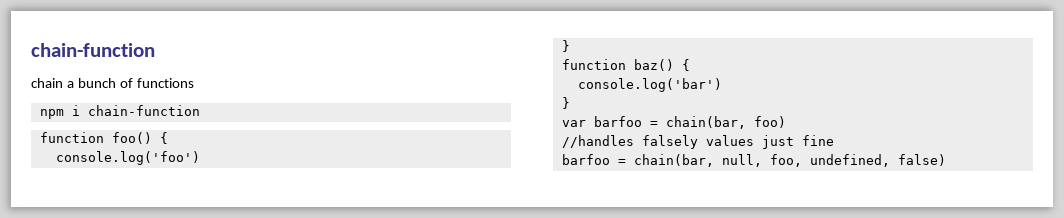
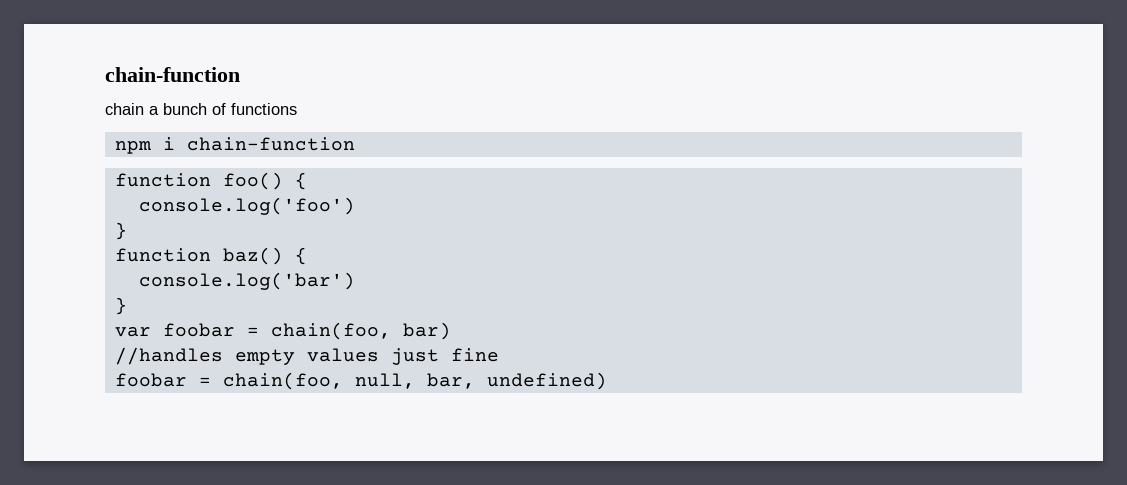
- var barfoo = chain(bar, foo)
+ var foobar = chain(foo, bar)
- //handles falsely values just fine
+ //handles empty values just fine
- barfoo = chain(bar, null, foo, undefined, false)
+ foobar = chain(foo, null, bar, undefined)

